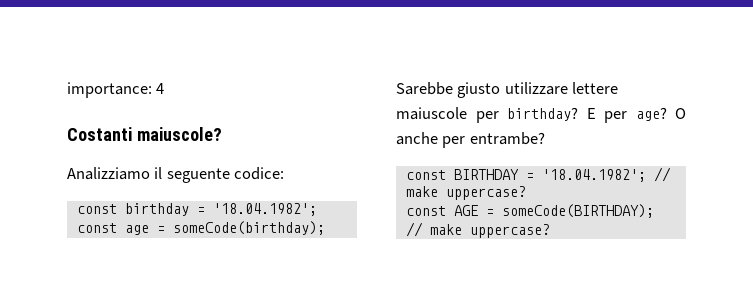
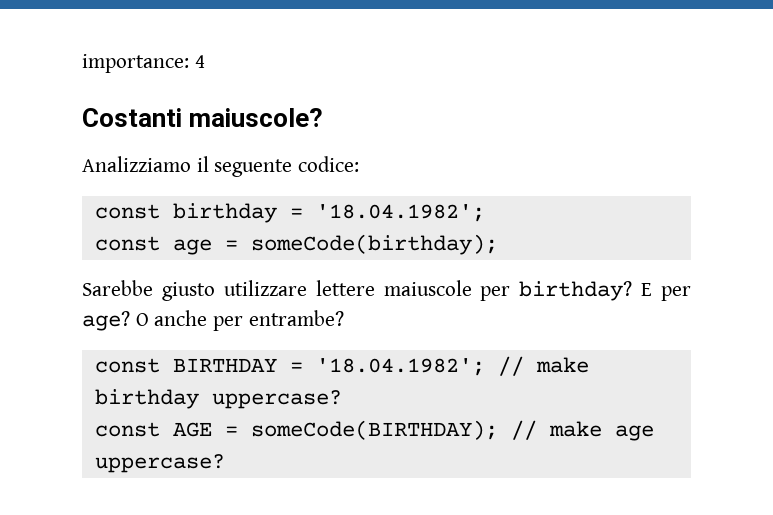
- const BIRTHDAY = '18.04.1982'; // make uppercase?
+ const BIRTHDAY = '18.04.1982'; // make birthday uppercase?
- const AGE = someCode(BIRTHDAY); // make uppercase?
+ const AGE = someCode(BIRTHDAY); // make age uppercase?

